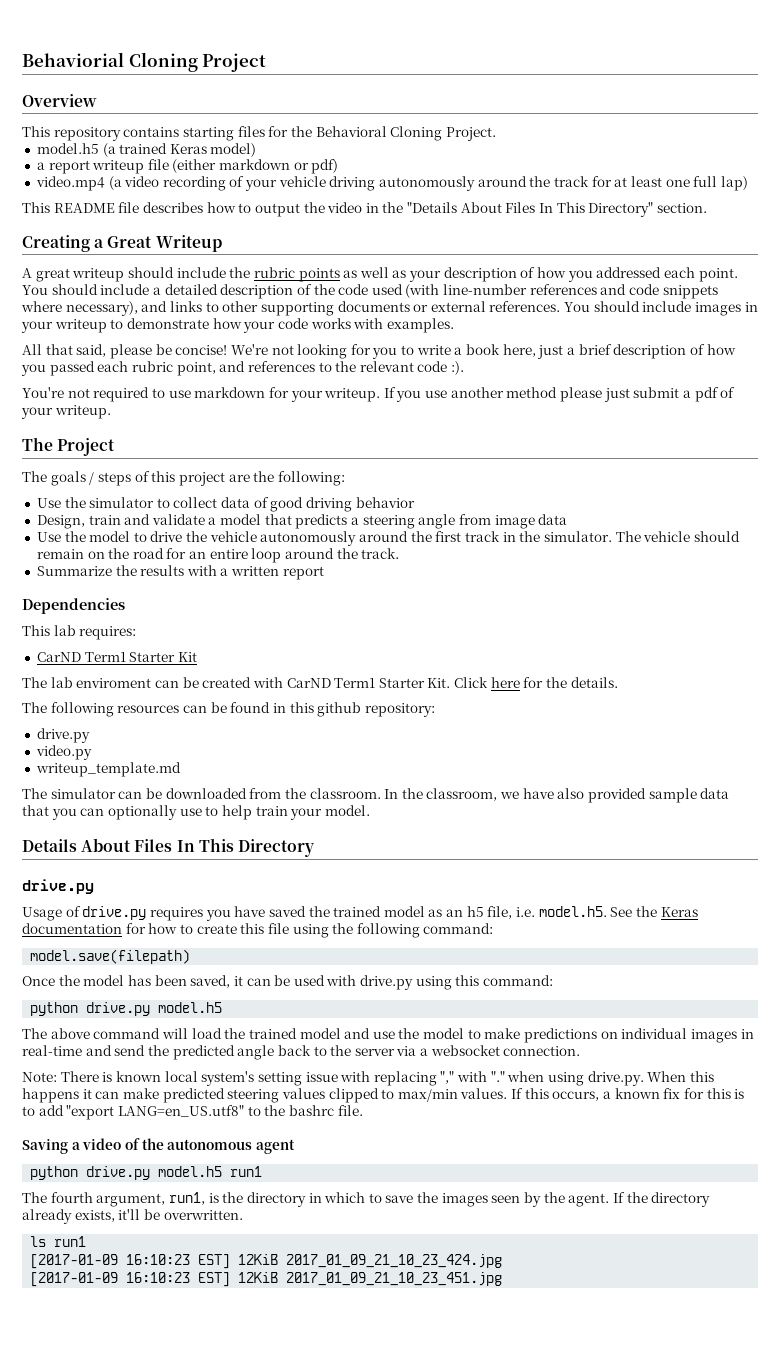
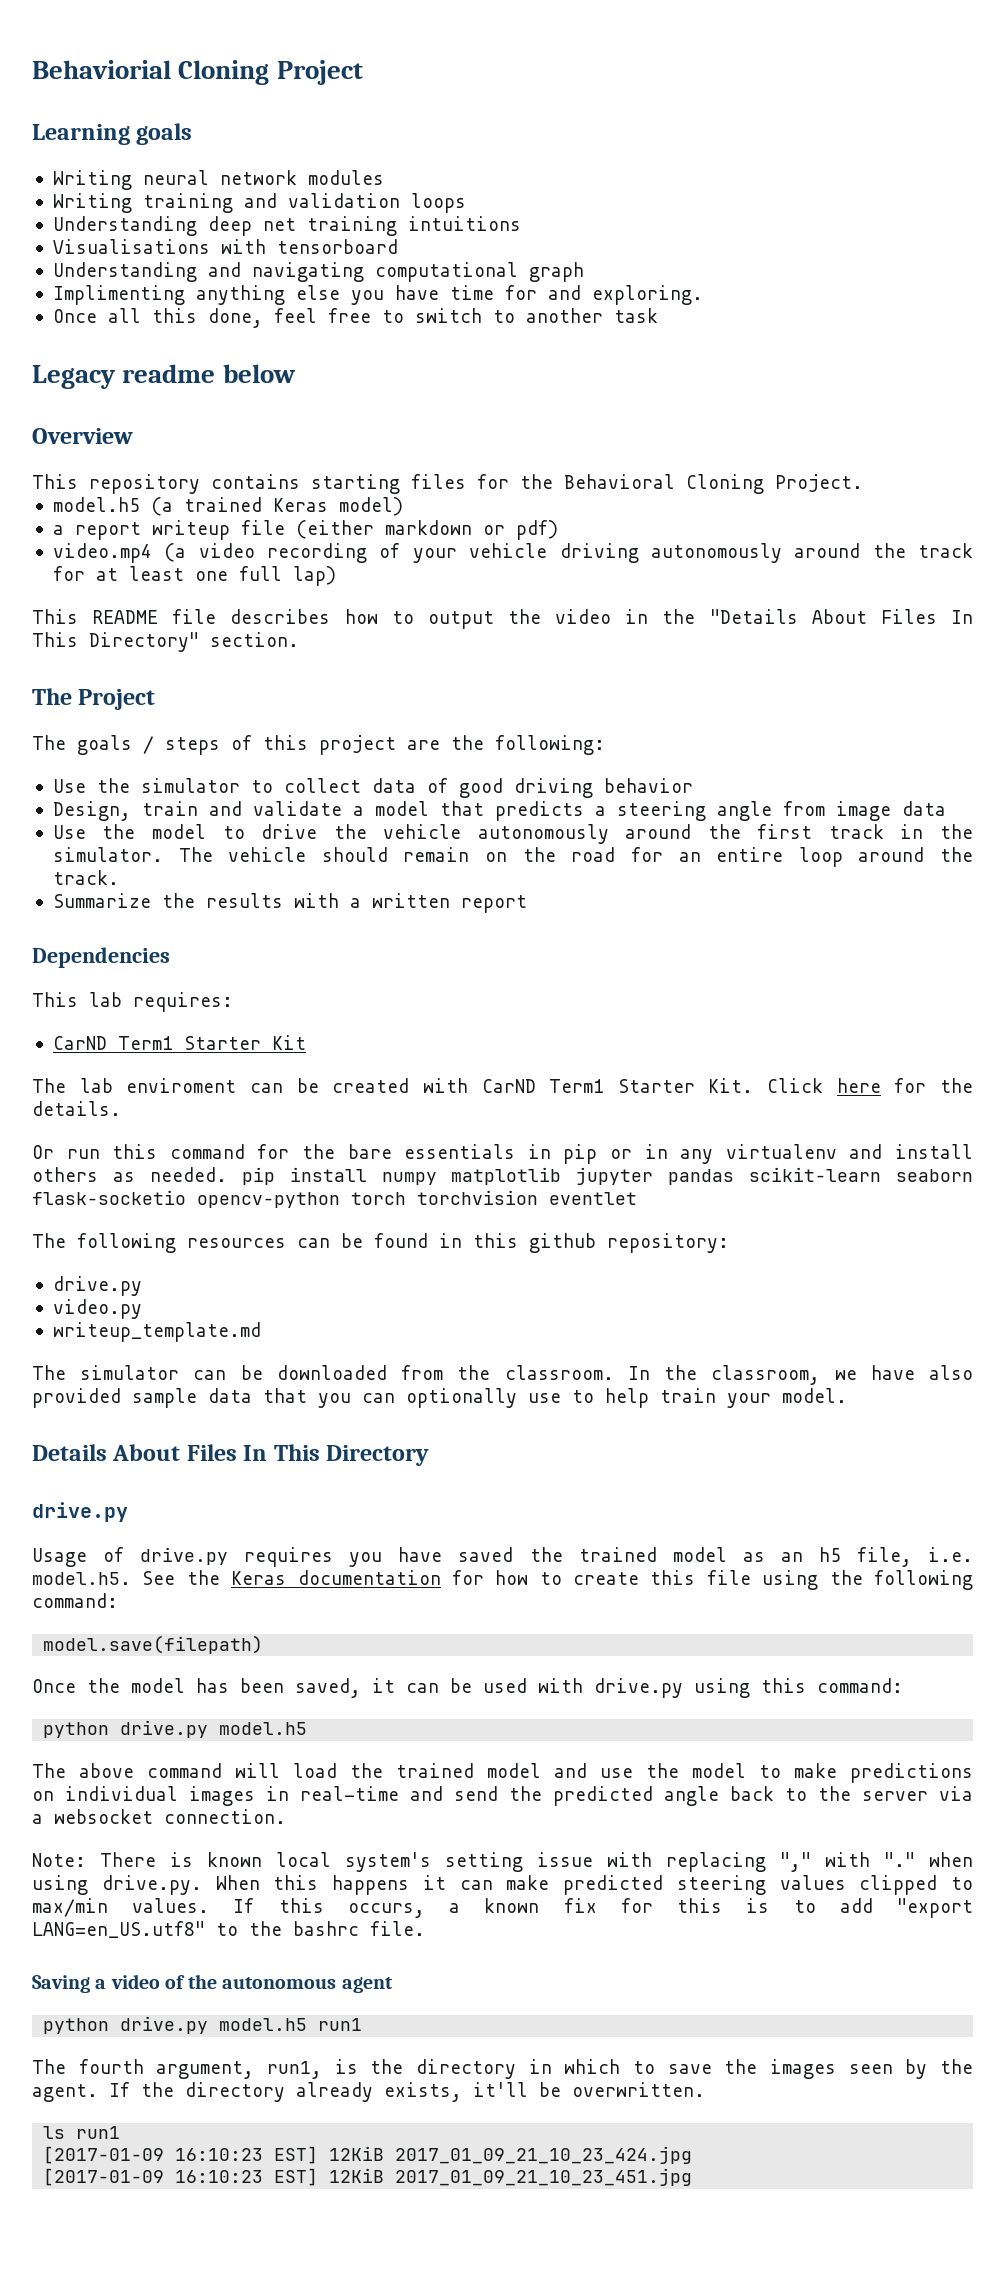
+ Learning goals
+ Writing neural network modules
+ Writing training and validation loops
+ Understanding deep net training intuitions
+ Visualisations with tensorboard
+ Understanding and navigating computational graph
+ Implimenting anything else you have time for and exploring.
+ Once all this done, feel free to switch to another task
+ Legacy readme below
- Creating a Great Writeup
- A great writeup should include the rubric points as well as your description of how you addressed each point. You should include a detailed description of the code used (with line-number references and code snippets where necessary), and links to other supporting documents or external references. You should include images in your writeup to demonstrate how your code works with examples.
- All that said, please be concise! We're not looking for you to write a book here, just a brief description of how you passed each rubric point, and references to the relevant code :).
- You're not required to use markdown for your writeup. If you use another method please just submit a pdf of your writeup.
+ Or run this command for the bare essentials in pip or in any virtualenv and install others as needed. pip install numpy matplotlib jupyter pandas scikit-learn seaborn flask-socketio opencv-python torch torchvision eventlet

